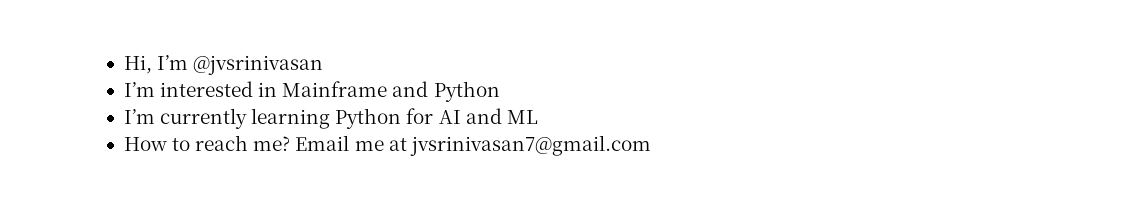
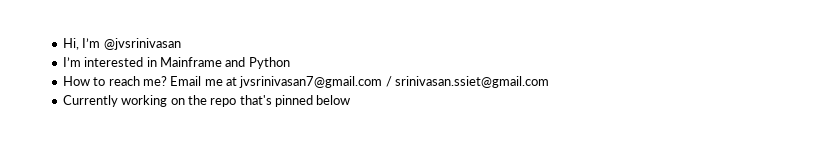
- I’m currently learning Python for AI and ML
- Email me at jvsrinivasan7@gmail.com
+ Email me at jvsrinivasan7@gmail.com / srinivasan.ssiet@gmail.com
+ Currently working on the repo that's pinned below

